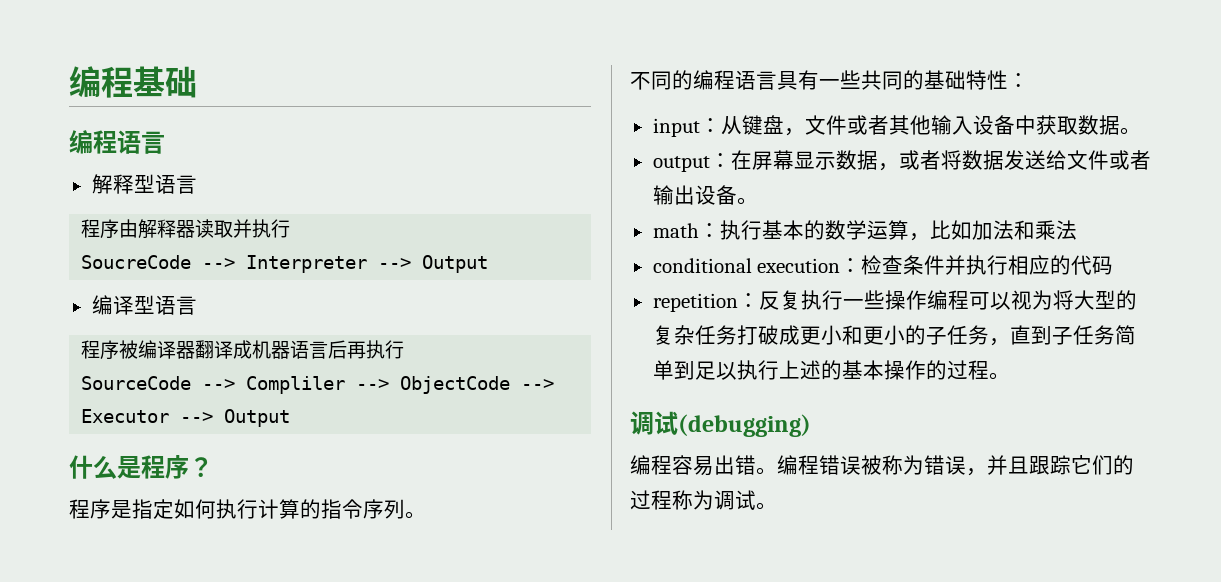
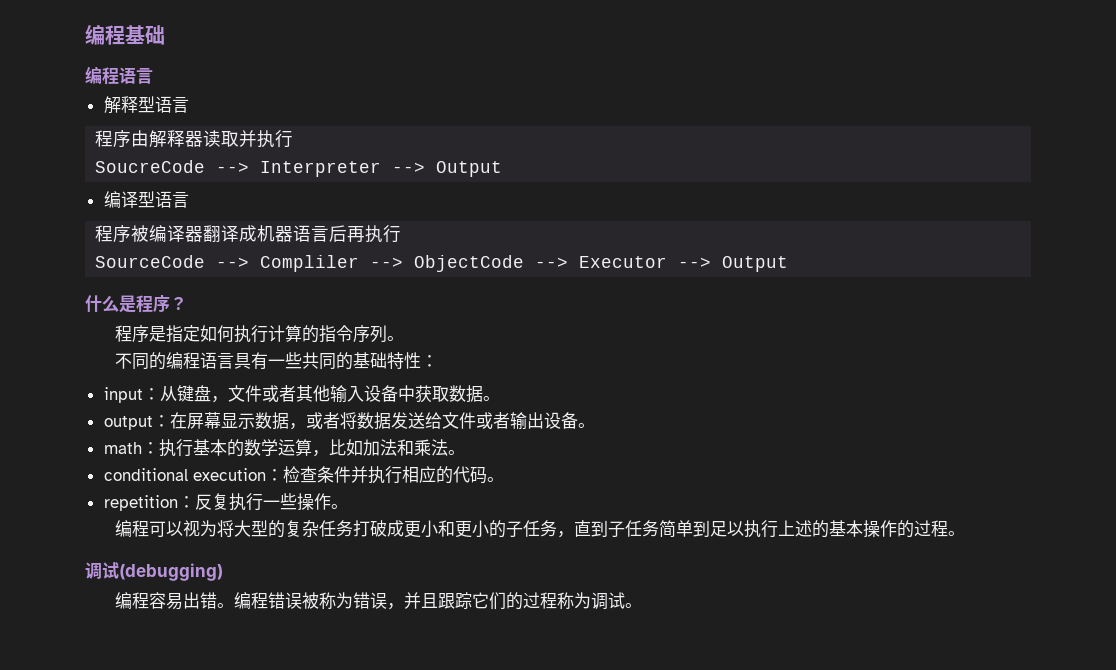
- math：执行基本的数学运算，比如加法和乘法
+ math：执行基本的数学运算，比如加法和乘法。
- conditional execution：检查条件并执行相应的代码
+ conditional execution：检查条件并执行相应的代码。
- repetition：反复执行一些操作编程可以视为将大型的复杂任务打破成更小和更小的子任务，直到子任务简单到足以执行上述的基本操作的过程。
+ repetition：反复执行一些操作。
+ 编程可以视为将大型的复杂任务打破成更小和更小的子任务，直到子任务简单到足以执行上述的基本操作的过程。

